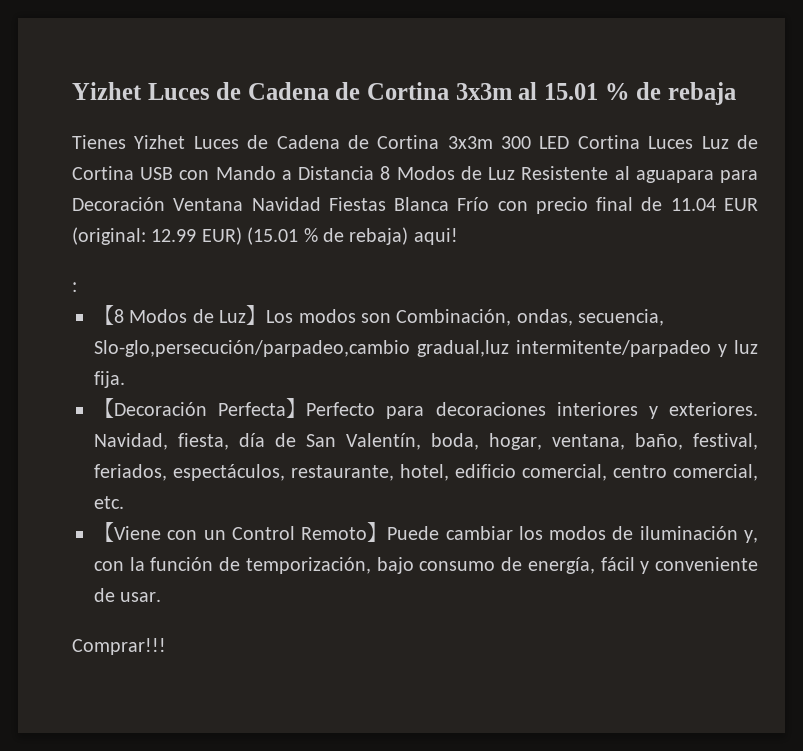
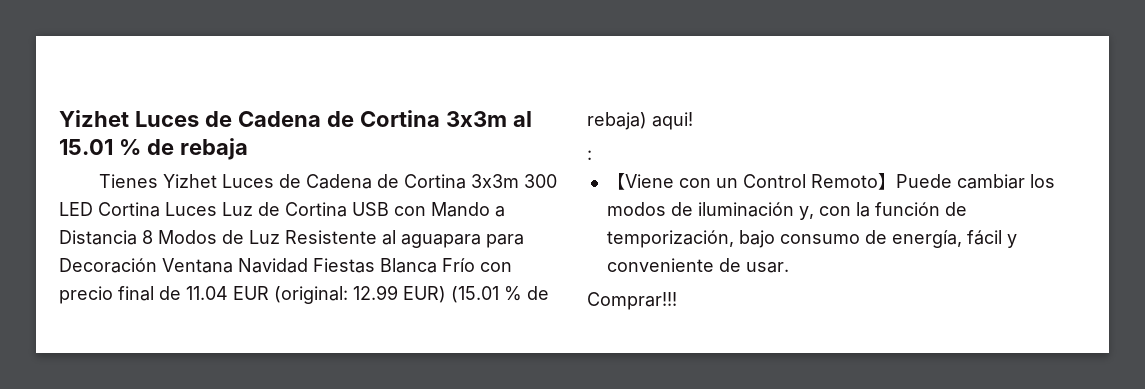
- 【8 Modos de Luz】Los modos son Combinación, ondas, secuencia, Slo-glo,persecución/parpadeo,cambio gradual,luz intermitente/parpadeo y luz fija.
- 【Decoración Perfecta】Perfecto para decoraciones interiores y exteriores. Navidad, fiesta, día de San Valentín, boda, hogar, ventana, baño, festival, feriados, espectáculos, restaurante, hotel, edificio comercial, centro comercial, etc.

